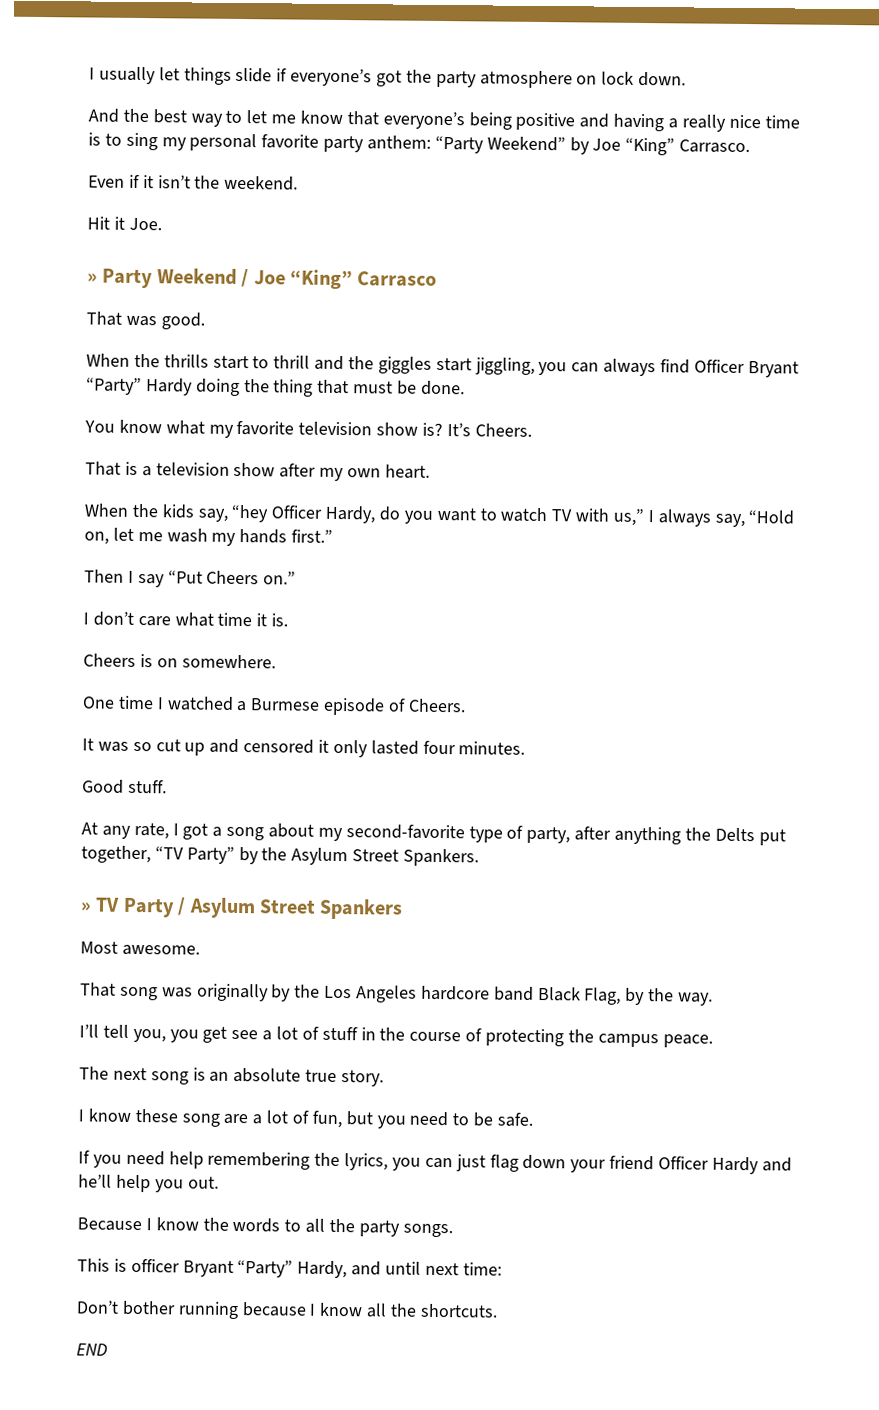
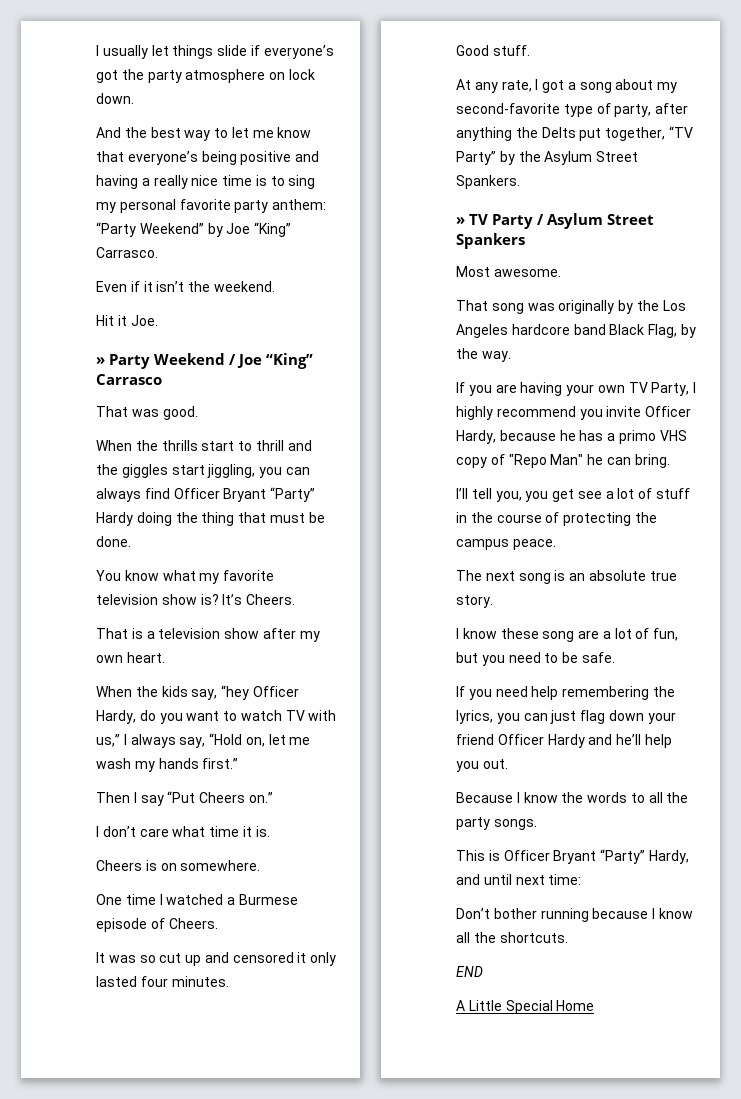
+ If you are having your own TV Party, I highly recommend you invite Officer Hardy, because he has a primo VHS copy of "Repo Man" he can bring.
- This is officer Bryant “Party” Hardy, and until next time:
+ This is Officer Bryant “Party” Hardy, and until next time:
+ A Little Special Home

